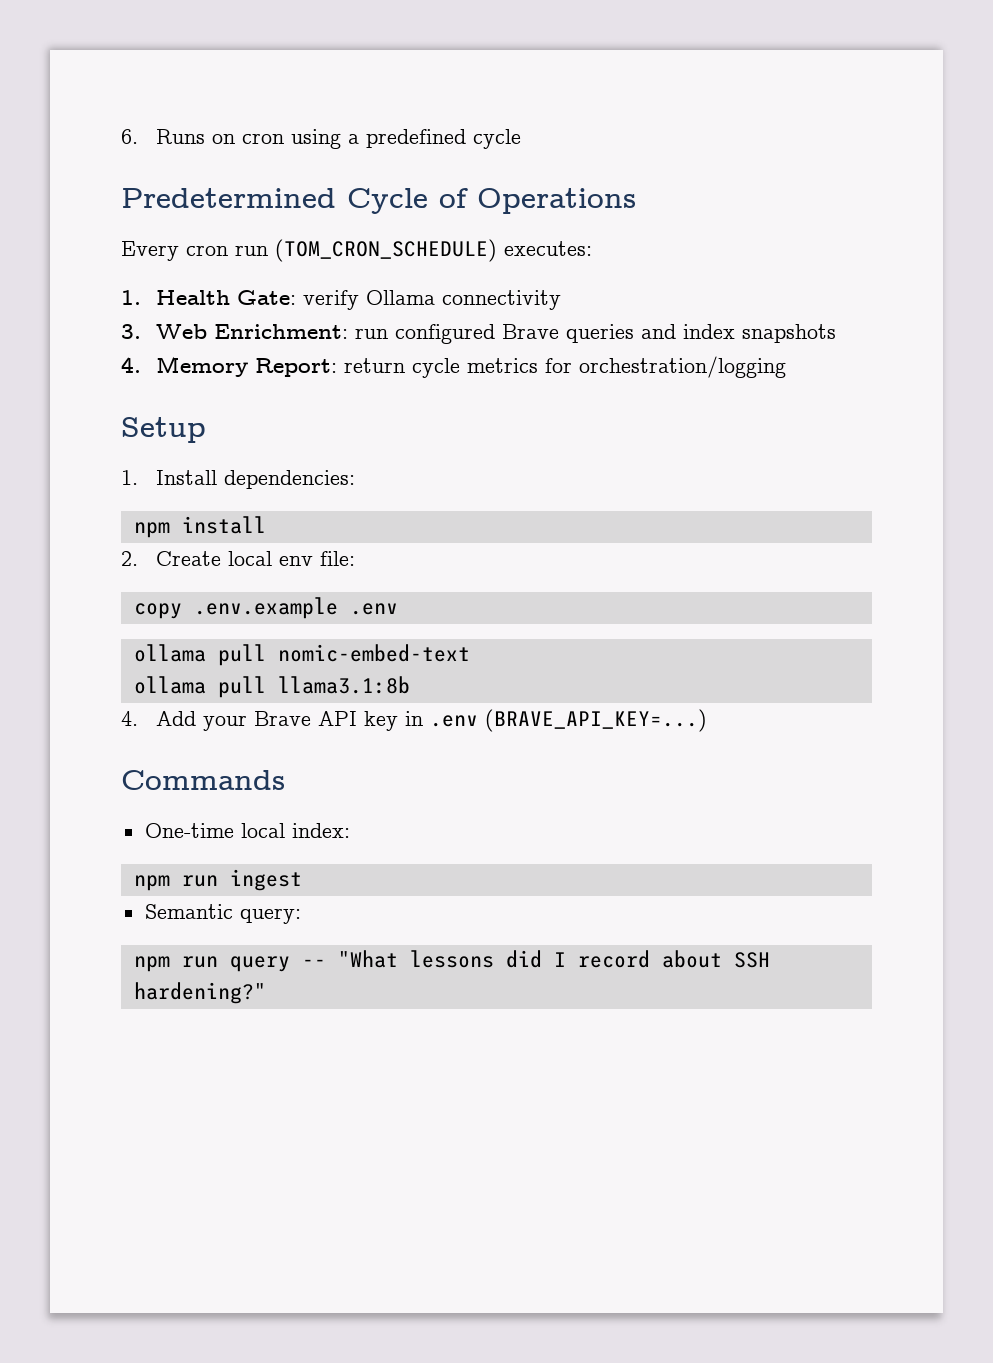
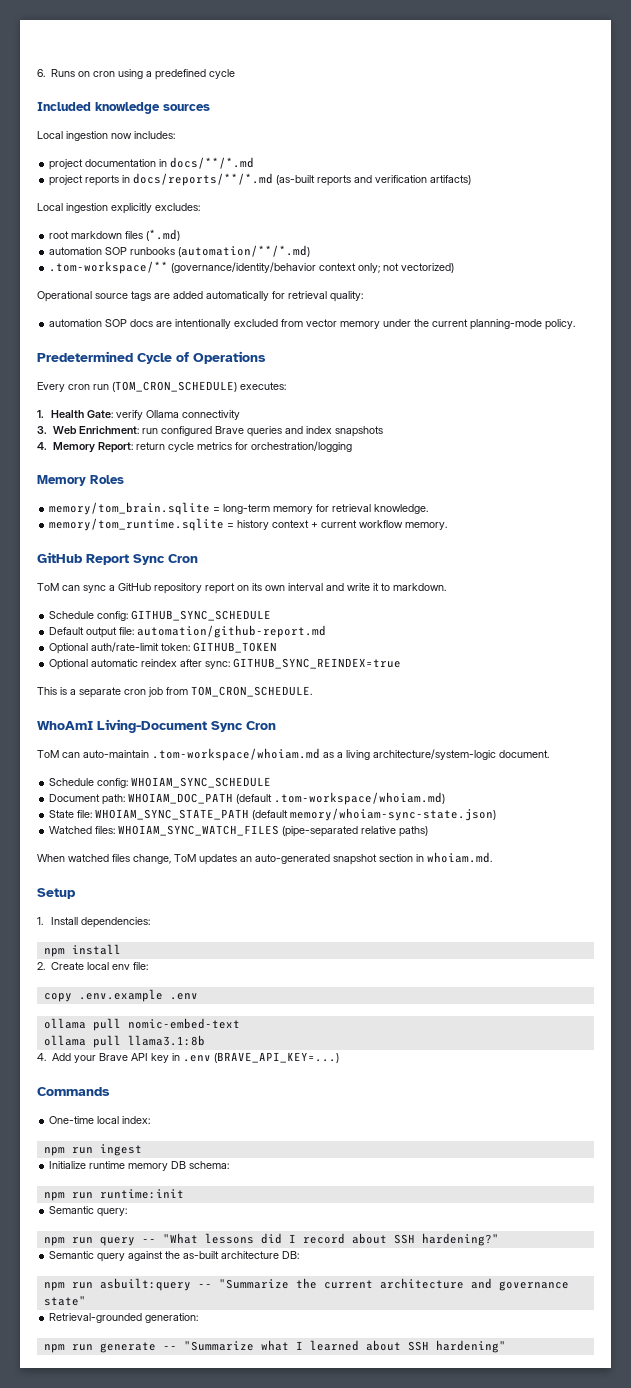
+ Included knowledge sources
+ Local ingestion now includes:
+ project documentation in docs/**/*.md
+ project reports in docs/reports/**/*.md (as-built reports and verification artifacts)
+ Local ingestion explicitly excludes:
+ root markdown files (*.md)
+ automation SOP runbooks (automation/**/*.md)
+ .tom-workspace/** (governance/identity/behavior context only; not vectorized)
+ Operational source tags are added automatically for retrieval quality:
+ automation SOP docs are intentionally excluded from vector memory under the current planning-mode policy.
+ Memory Roles
+ memory/tom_brain.sqlite = long-term memory for retrieval knowledge.
+ memory/tom_runtime.sqlite = history context + current workflow memory.
+ GitHub Report Sync Cron
+ ToM can sync a GitHub repository report on its own interval and write it to markdown.
+ Schedule config: GITHUB_SYNC_SCHEDULE
+ Default output file: automation/github-report.md
+ Optional auth/rate-limit token: GITHUB_TOKEN
+ Optional automatic reindex after sync: GITHUB_SYNC_REINDEX=true
+ This is a separate cron job from TOM_CRON_SCHEDULE.
+ WhoAmI Living-Document Sync Cron
+ ToM can auto-maintain .tom-workspace/whoiam.md as a living architecture/system-logic document.
+ Schedule config: WHOIAM_SYNC_SCHEDULE
+ Document path: WHOIAM_DOC_PATH (default .tom-workspace/whoiam.md)
+ State file: WHOIAM_SYNC_STATE_PATH (default memory/whoiam-sync-state.json)
+ Watched files: WHOIAM_SYNC_WATCH_FILES (pipe-separated relative paths)
+ When watched files change, ToM updates an auto-generated snapshot section in whoiam.md.
+ Initialize runtime memory DB schema:
+ npm run runtime:init
+ Semantic query against the as-built architecture DB:
+ npm run asbuilt:query -- "Summarize the current architecture and governance state"
+ Retrieval-grounded generation:
+ npm run generate -- "Summarize what I learned about SSH hardening"

